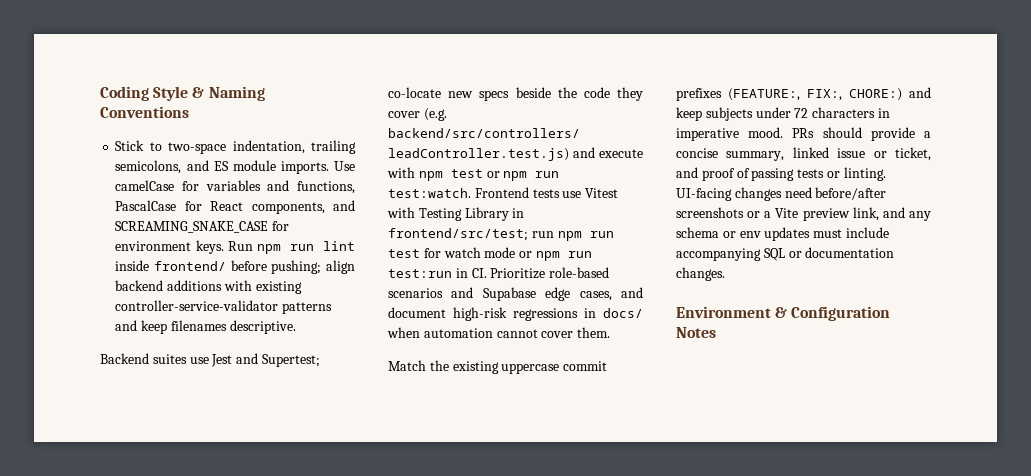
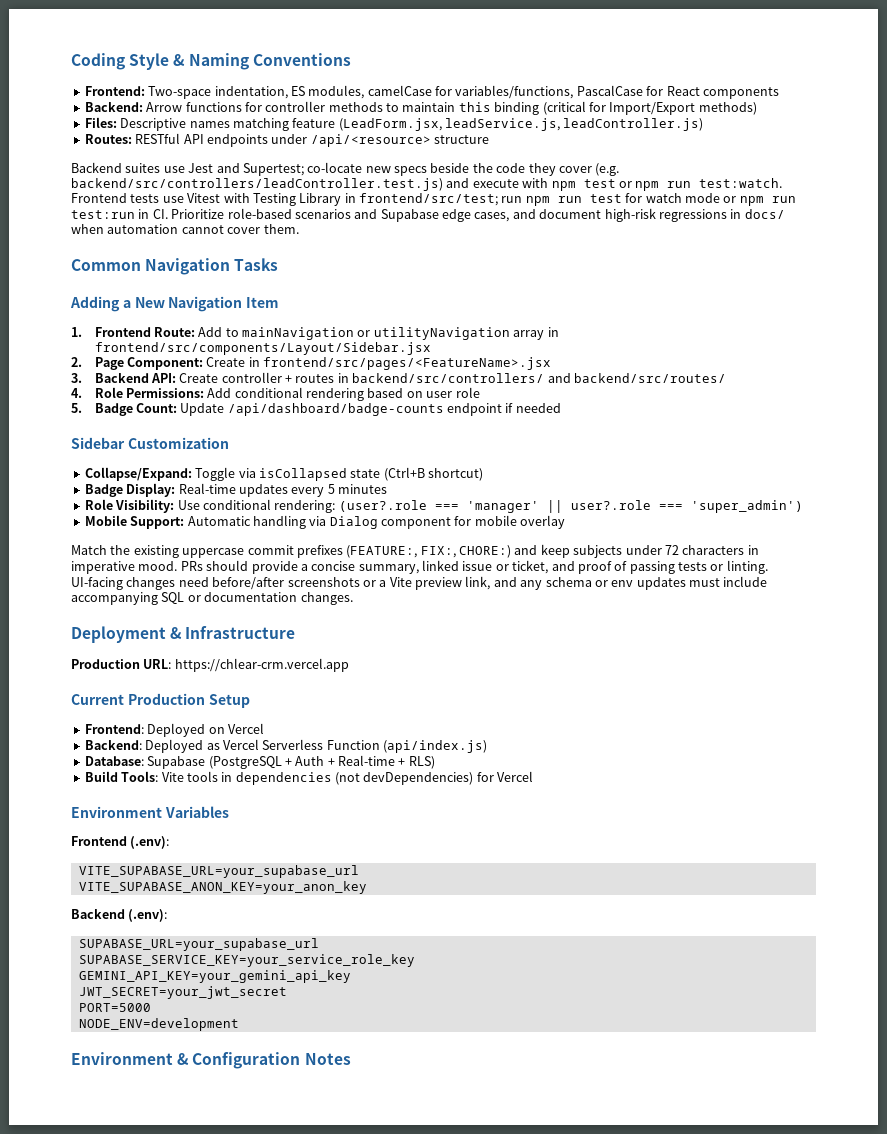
- Stick to two-space indentation, trailing semicolons, and ES module imports. Use camelCase for variables and functions, PascalCase for React components, and SCREAMING_SNAKE_CASE for environment keys. Run npm run lint inside frontend/ before pushing; align backend additions with existing controller-service-validator patterns and keep filenames descriptive.
+ Frontend: Two-space indentation, ES modules, camelCase for variables/functions, PascalCase for React components
+ Backend: Arrow functions for controller methods to maintain this binding (critical for Import/Export methods)
+ Files: Descriptive names matching feature (LeadForm.jsx, leadService.js, leadController.js)
+ Routes: RESTful API endpoints under /api/<resource> structure
+ Common Navigation Tasks
+ Adding a New Navigation Item
+ 1. Frontend Route: Add to mainNavigation or utilityNavigation array in frontend/src/components/Layout/Sidebar.jsx
+ 2. Page Component: Create in frontend/src/pages/<FeatureName>.jsx
+ 3. Backend API: Create controller + routes in backend/src/controllers/ and backend/src/routes/
+ 4. Role Permissions: Add conditional rendering based on user role
+ 5. Badge Count: Update /api/dashboard/badge-counts endpoint if needed
+ Sidebar Customization
+ Collapse/Expand: Toggle via isCollapsed state (Ctrl+B shortcut)
+ Badge Display: Real-time updates every 5 minutes
+ Role Visibility: Use conditional rendering: (user?.role === 'manager' || user?.role === 'super_admin')
+ Mobile Support: Automatic handling via Dialog component for mobile overlay
+ Deployment & Infrastructure
+ Production URL: https://chlear-crm.vercel.app
+ Current Production Setup
+ Frontend: Deployed on Vercel
+ Backend: Deployed as Vercel Serverless Function (api/index.js)
+ Database: Supabase (PostgreSQL + Auth + Real-time + RLS)
+ Build Tools: Vite tools in dependencies (not devDependencies) for Vercel
+ Environment Variables
+ Frontend (.env):
+ VITE_SUPABASE_URL=your_supabase_url
+ VITE_SUPABASE_ANON_KEY=your_anon_key
+ Backend (.env):
+ SUPABASE_URL=your_supabase_url
+ SUPABASE_SERVICE_KEY=your_service_role_key
+ GEMINI_API_KEY=your_gemini_api_key
+ JWT_SECRET=your_jwt_secret
+ PORT=5000
+ NODE_ENV=development

